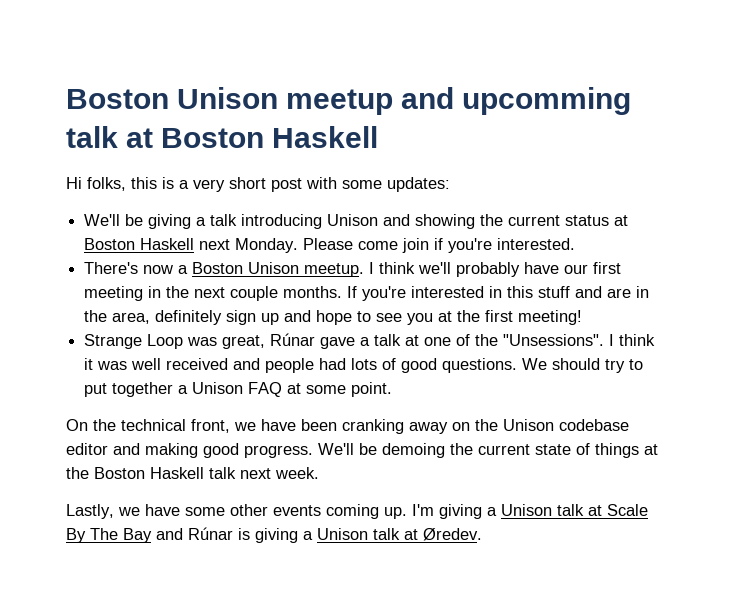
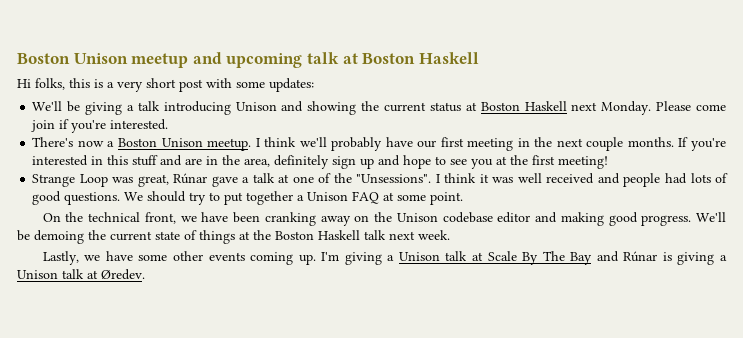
- Boston Unison meetup and upcomming talk at Boston Haskell
+ Boston Unison meetup and upcoming talk at Boston Haskell

